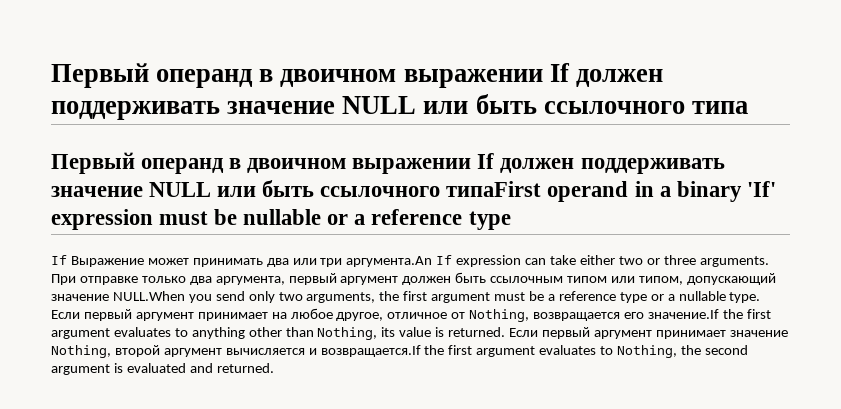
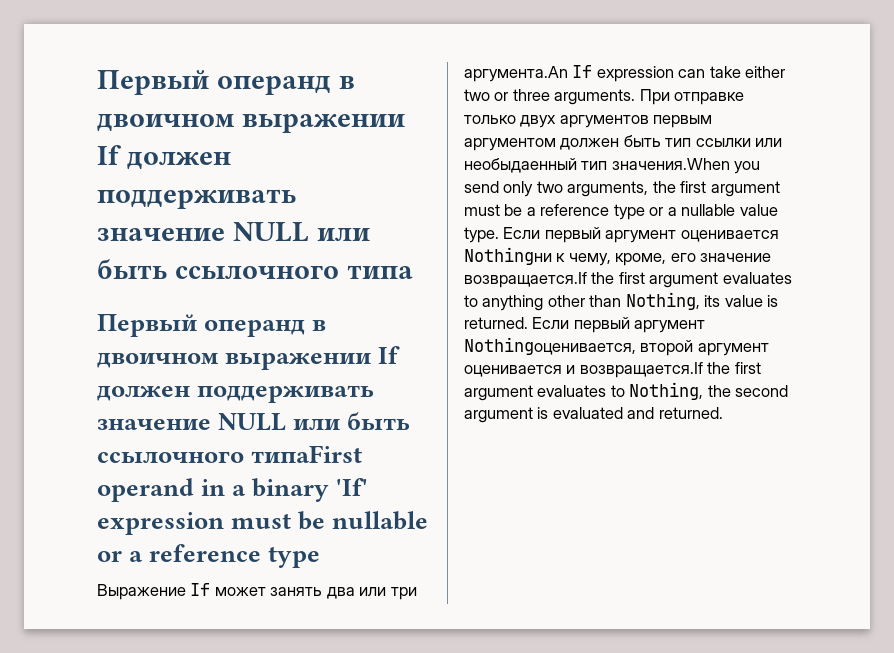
- If Выражение может принимать два или три аргумента.An If expression can take either two or three arguments.
+ Выражение If может занять два или три аргумента.An If expression can take either two or three arguments.
- При отправке только два аргумента, первый аргумент должен быть ссылочным типом или типом, допускающий значение NULL.When you send only two arguments, the first argument must be a reference type or a nullable type.
+ При отправке только двух аргументов первым аргументом должен быть тип ссылки или необыдаенный тип значения.When you send only two arguments, the first argument must be a reference type or a nullable value type.
- Если первый аргумент принимает на любое другое, отличное от Nothing, возвращается его значение.If the first argument evaluates to anything other than Nothing, its value is returned.
+ Если первый аргумент оценивается Nothingни к чему, кроме, его значение возвращается.If the first argument evaluates to anything other than Nothing, its value is returned.
- Если первый аргумент принимает значение Nothing, второй аргумент вычисляется и возвращается.If the first argument evaluates to Nothing, the second argument is evaluated and returned.
+ Если первый аргумент Nothingоценивается, второй аргумент оценивается и возвращается.If the first argument evaluates to Nothing, the second argument is evaluated and returned.

